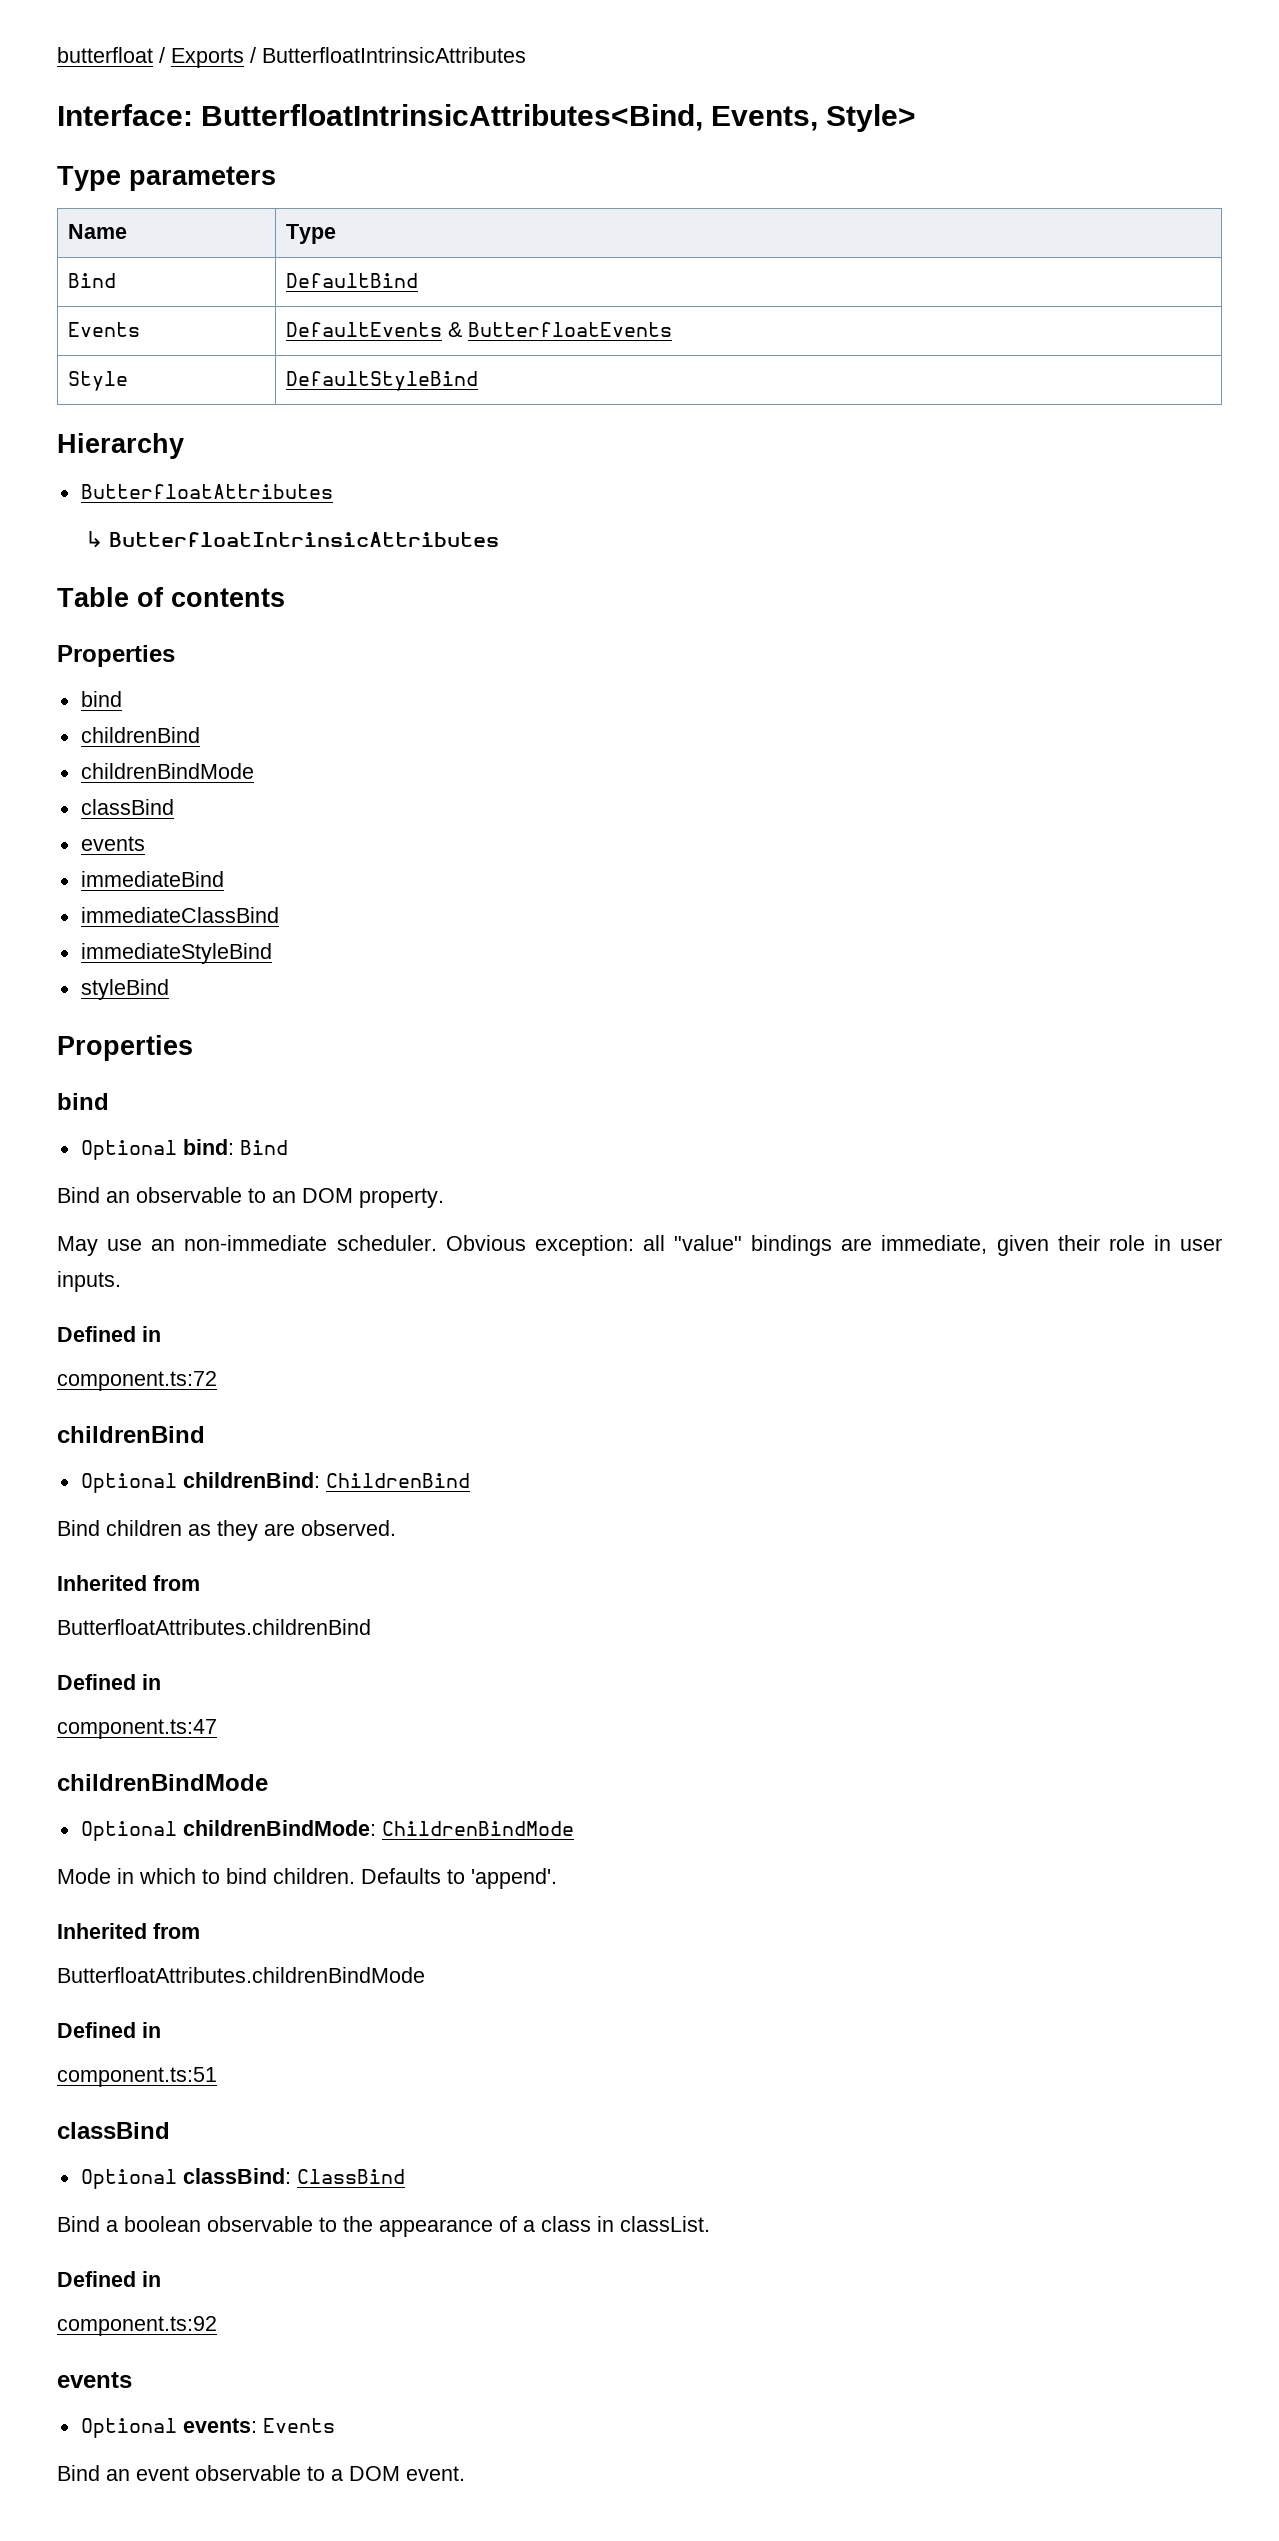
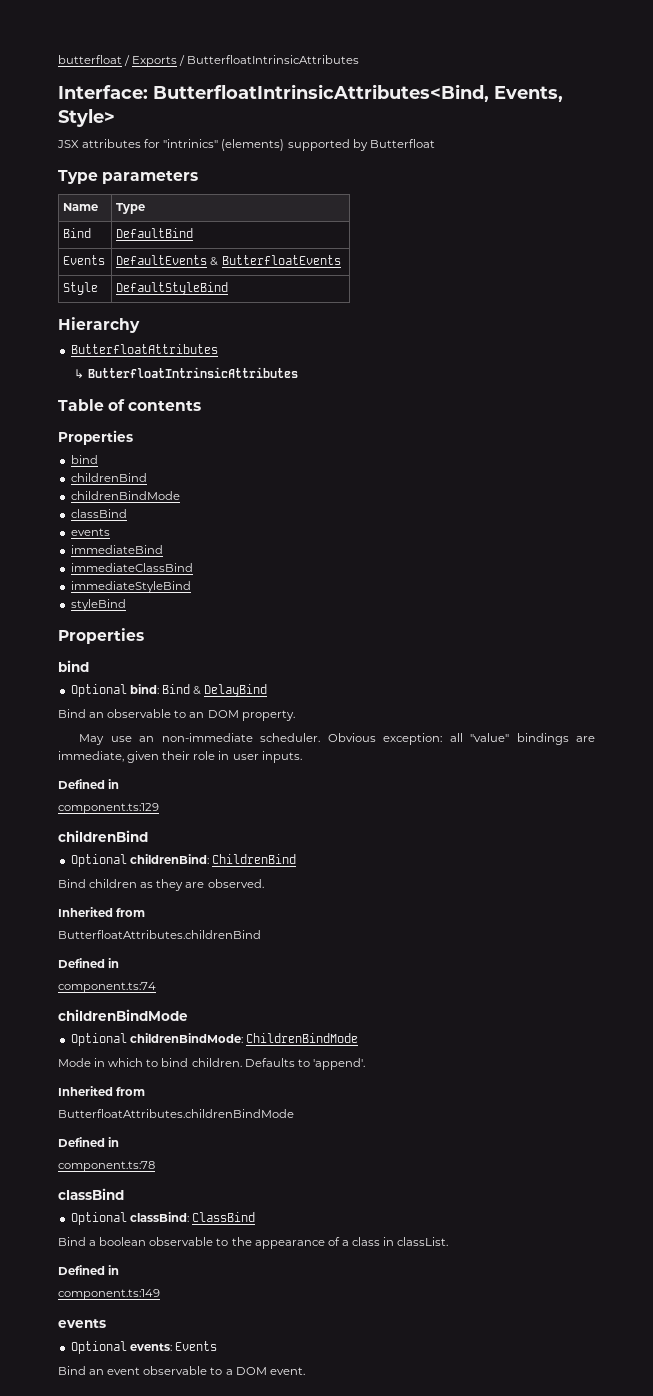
+ JSX attributes for "intrinics" (elements) supported by Butterfloat
- Optional bind: Bind
+ Optional bind: Bind & DelayBind
- component.ts:72
+ component.ts:129
- component.ts:47
+ component.ts:74
- component.ts:51
+ component.ts:78
- component.ts:92
+ component.ts:149

